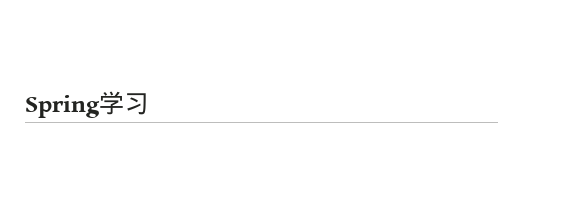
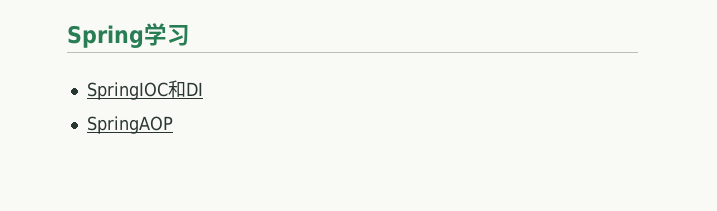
+ SpringIOC和DI
+ SpringAOP

